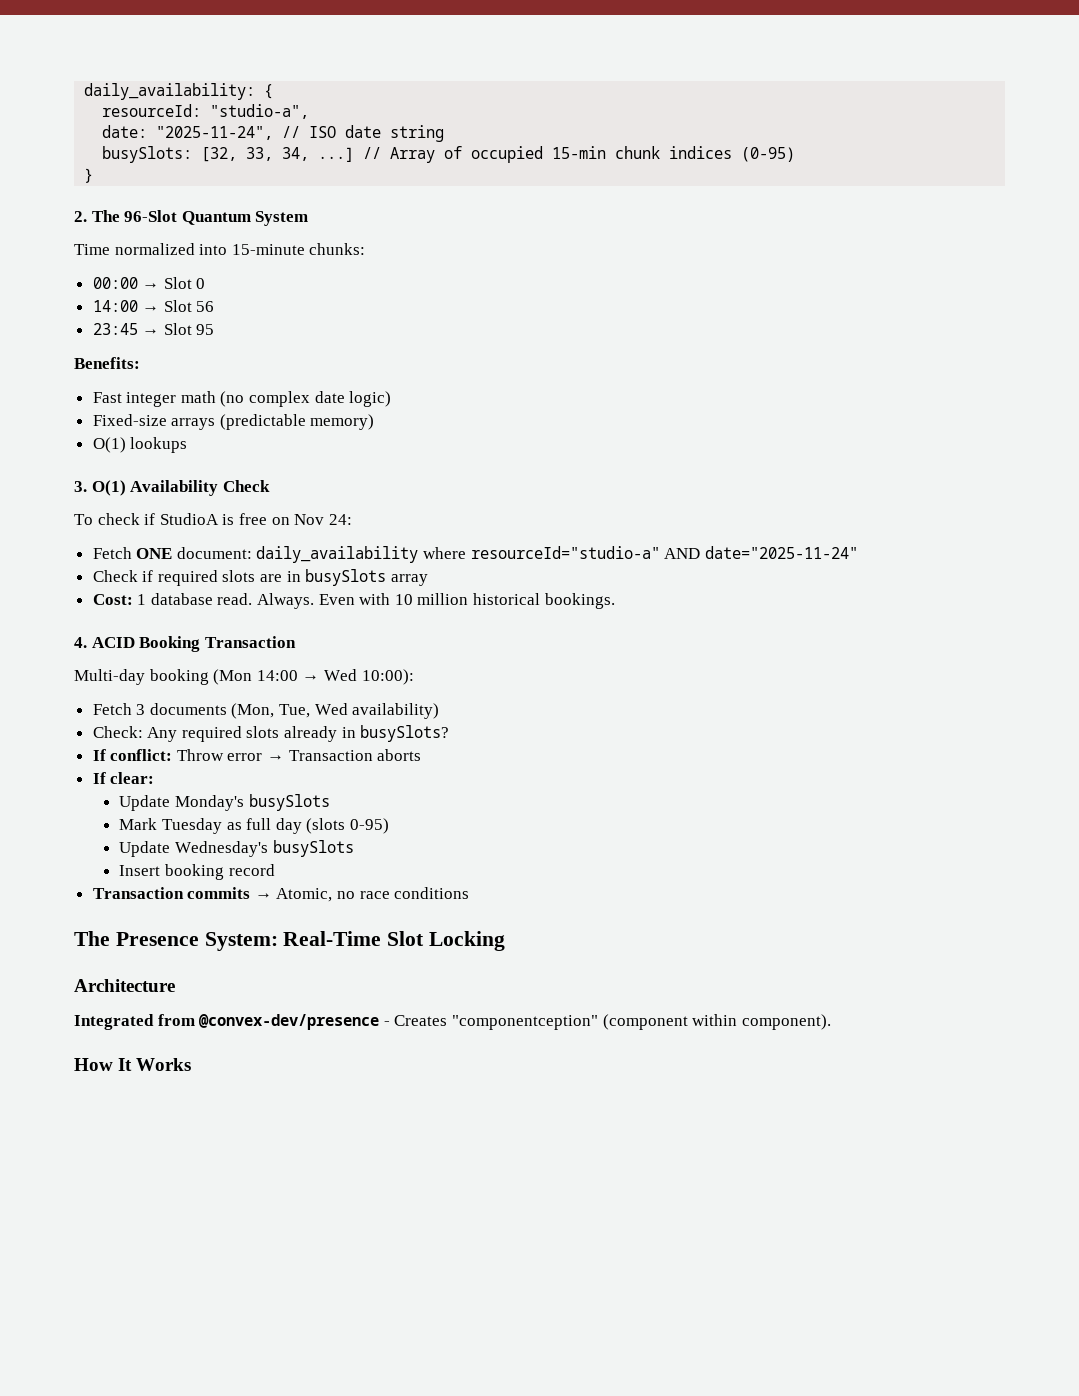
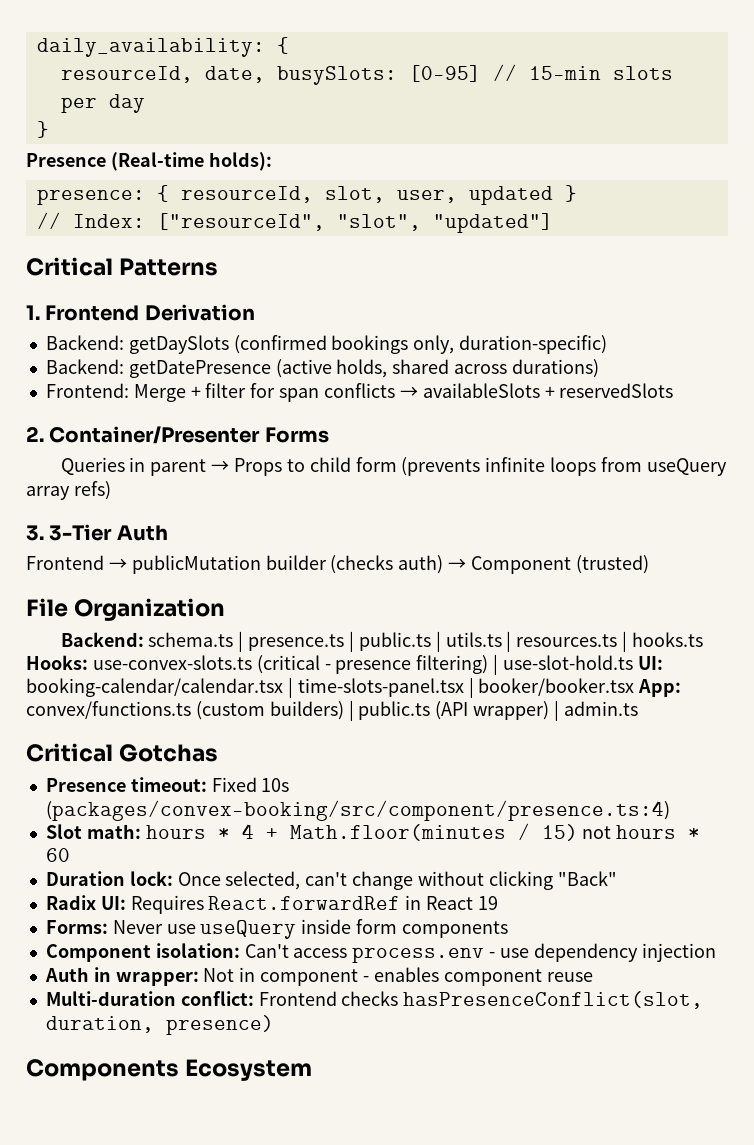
- resourceId: "studio-a",
- date: "2025-11-24", // ISO date string
- busySlots: [32, 33, 34, ...] // Array of occupied 15-min chunk indices (0-95)
+ resourceId, date, busySlots: [0-95] // 15-min slots per day
  }
- 2. The 96-Slot Quantum System
- Time normalized into 15-minute chunks:
- 00:00 → Slot 0
- 14:00 → Slot 56
- 23:45 → Slot 95
- Benefits:
- Fast integer math (no complex date logic)
- Fixed-size arrays (predictable memory)
- O(1) lookups
- 3. O(1) Availability Check
- To check if StudioA is free on Nov 24:
- Fetch ONE document: daily_availability where resourceId="studio-a" AND date="2025-11-24"
- Check if required slots are in busySlots array
- Cost: 1 database read. Always. Even with 10 million historical bookings.
- 4. ACID Booking Transaction
- Multi-day booking (Mon 14:00 → Wed 10:00):
- Fetch 3 documents (Mon, Tue, Wed availability)
- Check: Any required slots already in busySlots?
- If conflict: Throw error → Transaction aborts
- If clear:
- Update Monday's busySlots
- Mark Tuesday as full day (slots 0-95)
- Update Wednesday's busySlots
- Insert booking record
- Transaction commits → Atomic, no race conditions
- The Presence System: Real-Time Slot Locking
- Architecture
- Integrated from @convex-dev/presence - Creates "componentception" (component within component).
- How It Works
+ Presence (Real-time holds):
+ presence: { resourceId, slot, user, updated }
+ // Index: ["resourceId", "slot", "updated"]
+ Critical Patterns
+ 1. Frontend Derivation
+ Backend: getDaySlots (confirmed bookings only, duration-specific)
+ Backend: getDatePresence (active holds, shared across durations)
+ Frontend: Merge + filter for span conflicts → availableSlots + reservedSlots
+ 2. Container/Presenter Forms
+ Queries in parent → Props to child form (prevents infinite loops from useQuery array refs)
+ 3. 3-Tier Auth
+ Frontend → publicMutation builder (checks auth) → Component (trusted)
+ File Organization
+ Backend: schema.ts | presence.ts | public.ts | utils.ts | resources.ts | hooks.ts Hooks: use-convex-slots.ts (critical - presence filtering) | use-slot-hold.ts UI: booking-calendar/calendar.tsx | time-slots-panel.tsx | booker/booker.tsx App: convex/functions.ts (custom builders) | public.ts (API wrapper) | admin.ts
+ Critical Gotchas
+ Presence timeout: Fixed 10s (packages/convex-booking/src/component/presence.ts:4)
+ Slot math: hours * 4 + Math.floor(minutes / 15) not hours * 60
+ Duration lock: Once selected, can't change without clicking "Back"
+ Radix UI: Requires React.forwardRef in React 19
+ Forms: Never use useQuery inside form components
+ Component isolation: Can't access process.env - use dependency injection
+ Auth in wrapper: Not in component - enables component reuse
+ Multi-duration conflict: Frontend checks hasPresenceConflict(slot, duration, presence)
+ Components Ecosystem

